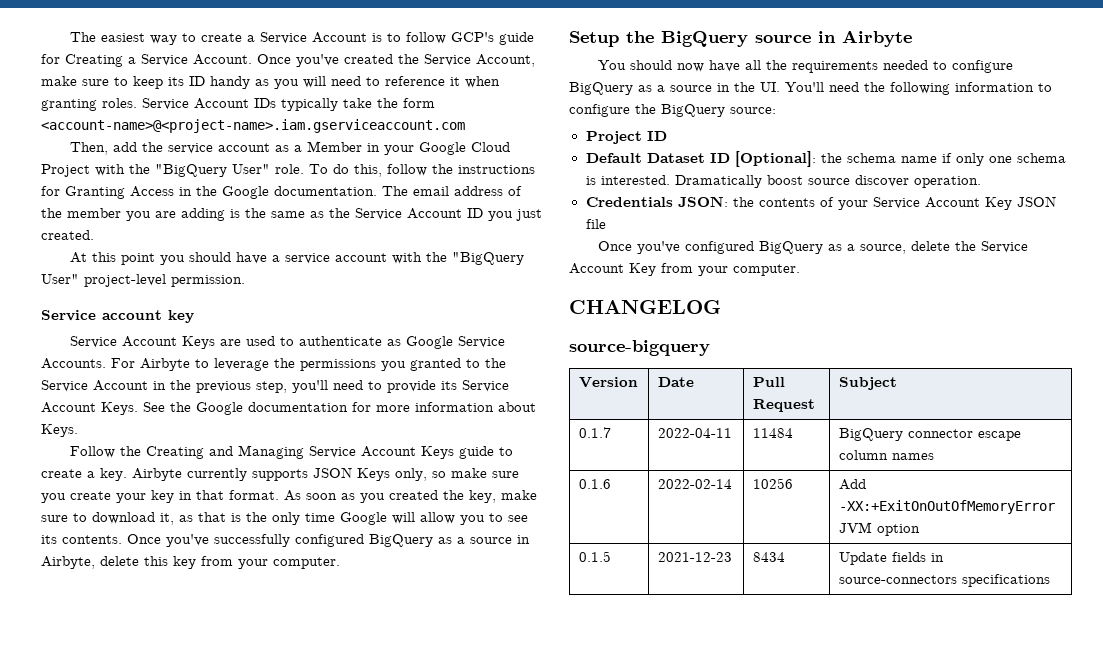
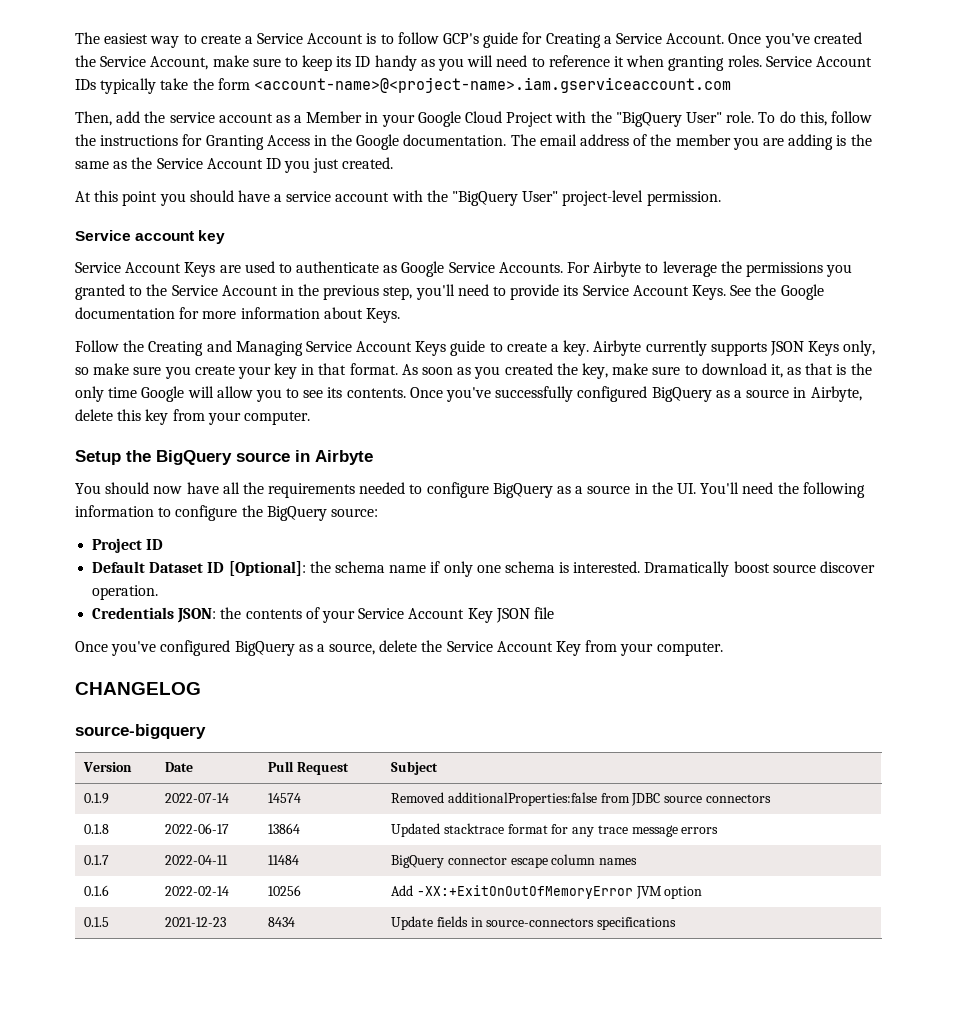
+ 0.1.9 | 2022-07-14 | 14574 | Removed additionalProperties:false from JDBC source connectors
+ 0.1.8 | 2022-06-17 | 13864 | Updated stacktrace format for any trace message errors

